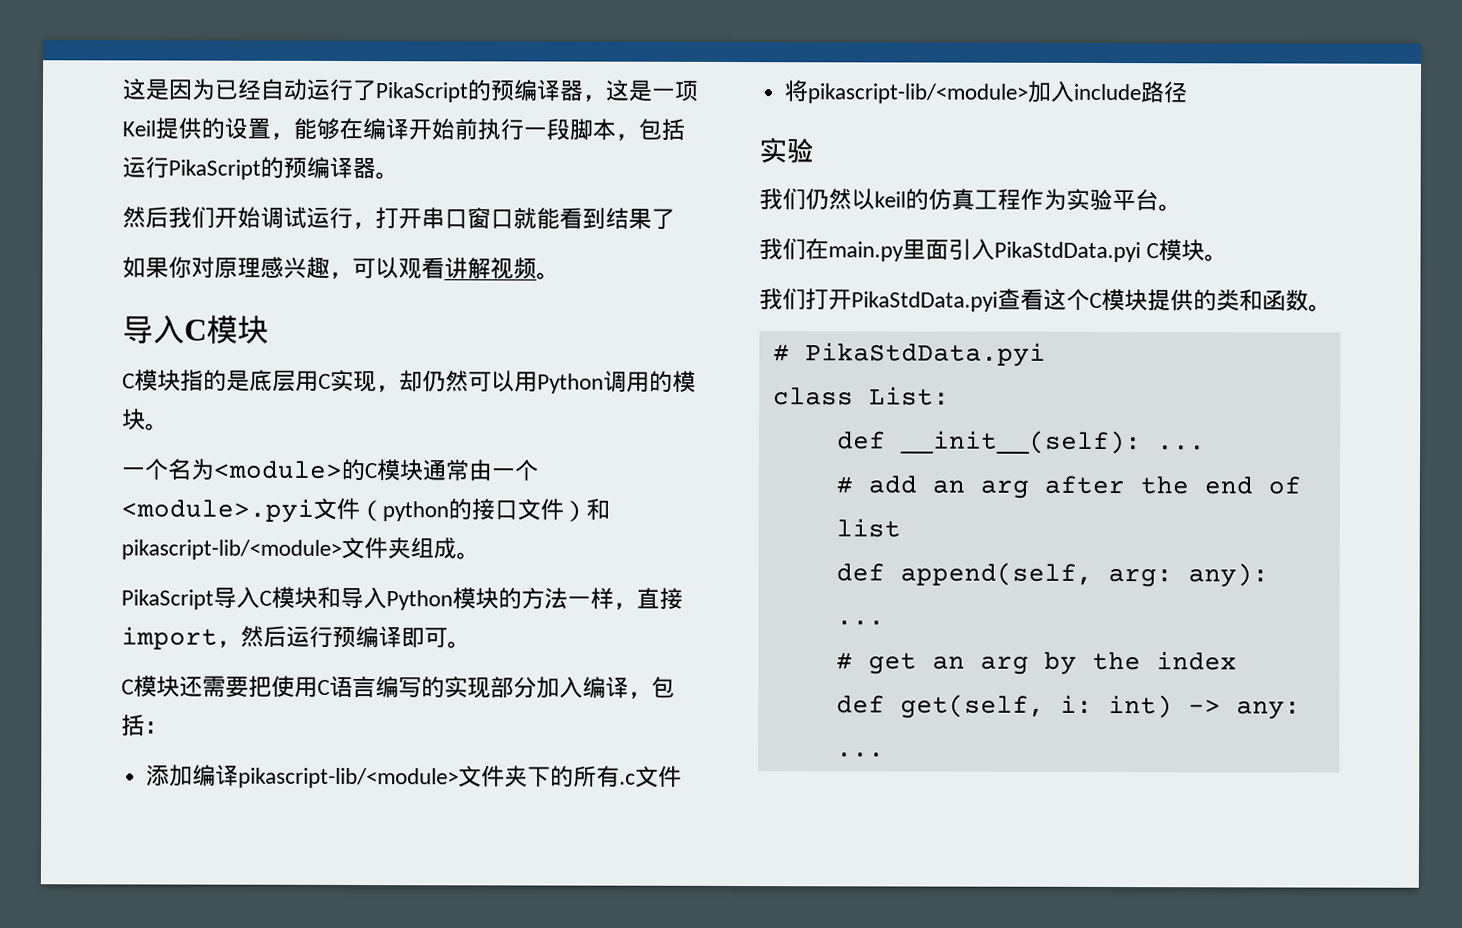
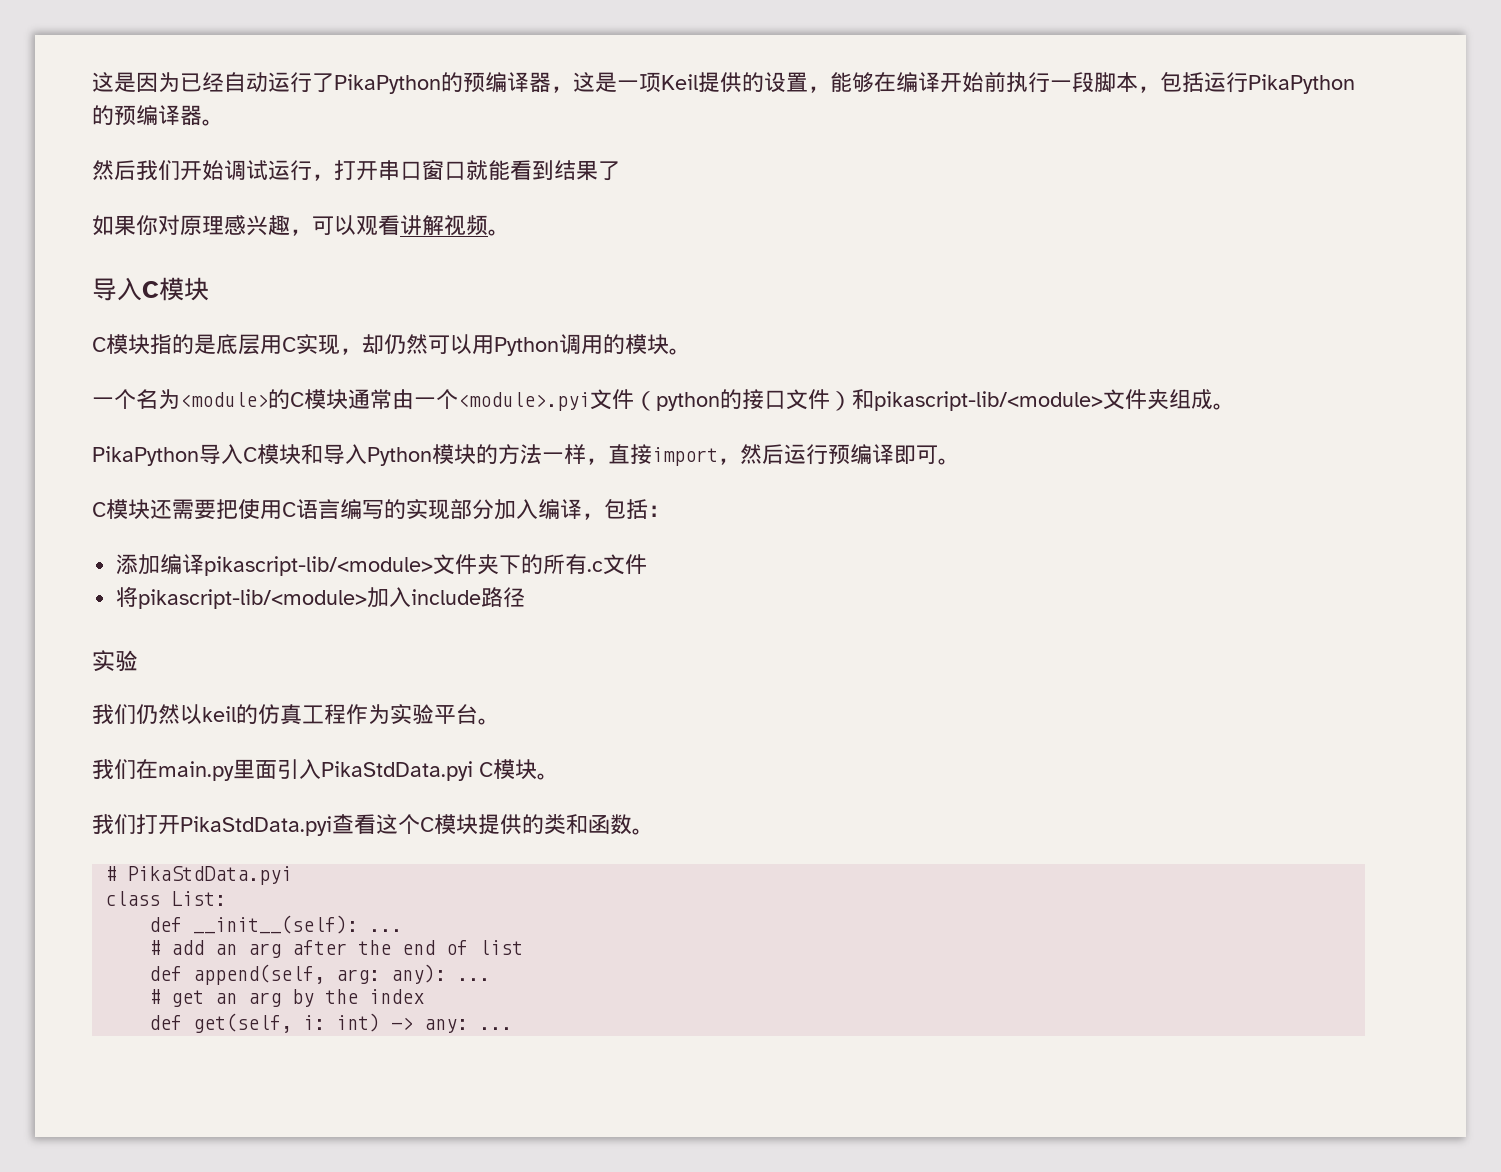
- 这是因为已经自动运行了PikaScript的预编译器，这是一项Keil提供的设置，能够在编译开始前执行一段脚本，包括运行PikaScript的预编译器。
+ 这是因为已经自动运行了PikaPython的预编译器，这是一项Keil提供的设置，能够在编译开始前执行一段脚本，包括运行PikaPython的预编译器。
- PikaScript导入C模块和导入Python模块的方法一样，直接import，然后运行预编译即可。
+ PikaPython导入C模块和导入Python模块的方法一样，直接import，然后运行预编译即可。

